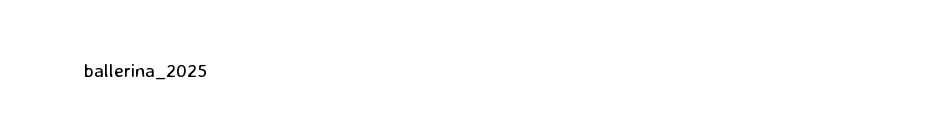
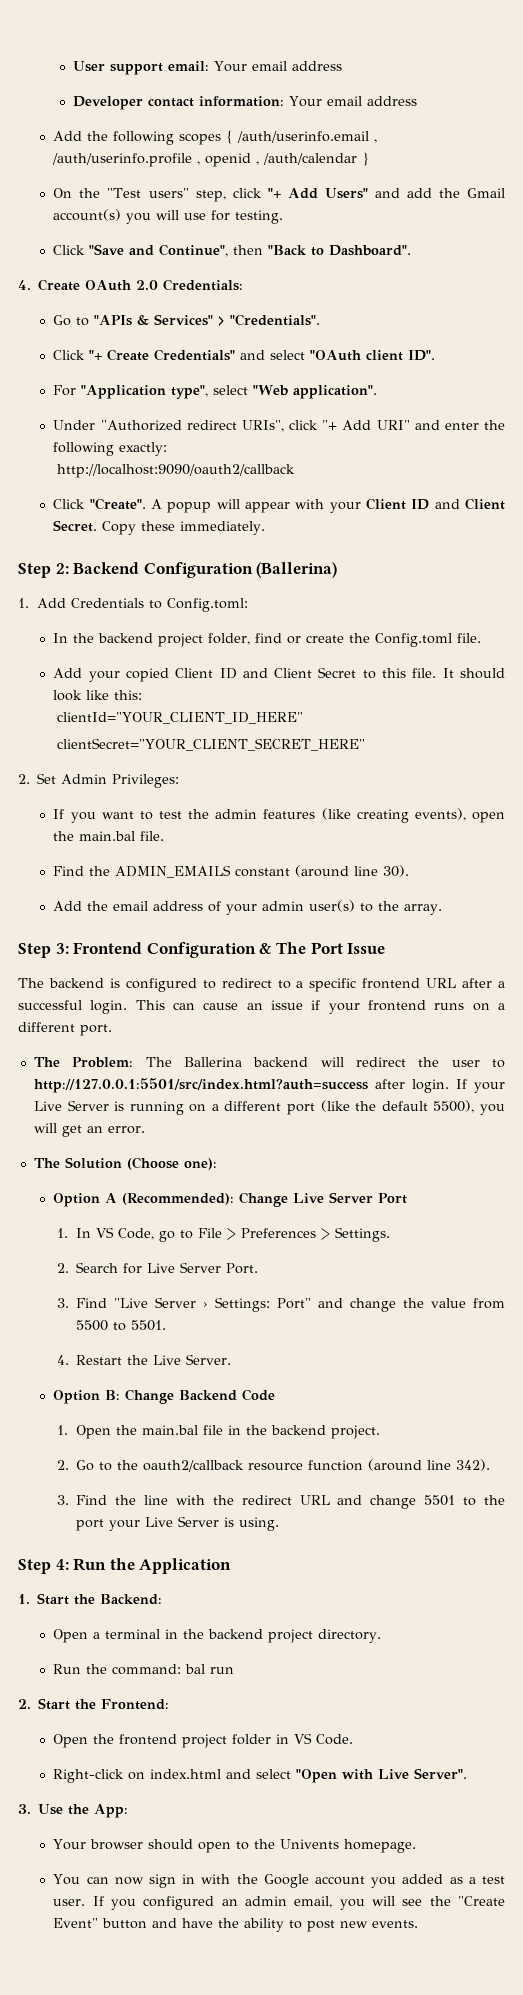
- ballerina_2025
+ User support email: Your email address
+ Developer contact information: Your email address
+ Add the following scopes { /auth/userinfo.email , /auth/userinfo.profile , openid , /auth/calendar }
+ On the "Test users" step, click "+ Add Users" and add the Gmail account(s) you will use for testing.
+ Click "Save and Continue", then "Back to Dashboard".
+ 4. Create OAuth 2.0 Credentials:
+ Go to "APIs & Services" > "Credentials".
+ Click "+ Create Credentials" and select "OAuth client ID".
+ For "Application type", select "Web application".
+ Under "Authorized redirect URIs", click "+ Add URI" and enter the following exactly:
+ http://localhost:9090/oauth2/callback
+ Click "Create". A popup will appear with your Client ID and Client Secret. Copy these immediately.
+ Step 2: Backend Configuration (Ballerina)
+ 1. Add Credentials to Config.toml:
+ In the backend project folder, find or create the Config.toml file.
+ Add your copied Client ID and Client Secret to this file. It should look like this:
+ clientId="YOUR_CLIENT_ID_HERE"
+ clientSecret="YOUR_CLIENT_SECRET_HERE"
+ 2. Set Admin Privileges:
+ If you want to test the admin features (like creating events), open the main.bal file.
+ Find the ADMIN_EMAILS constant (around line 30).
+ Add the email address of your admin user(s) to the array.
+ Step 3: Frontend Configuration & The Port Issue
+ The backend is configured to redirect to a specific frontend URL after a successful login. This can cause an issue if your frontend runs on a different port.
+ The Problem: The Ballerina backend will redirect the user to http://127.0.0.1:5501/src/index.html?auth=success after login. If your Live Server is running on a different port (like the default 5500), you will get an error.
+ The Solution (Choose one):
+ Option A (Recommended): Change Live Server Port
+ 1. In VS Code, go to File > Preferences > Settings.
+ 2. Search for Live Server Port.
+ 3. Find "Live Server › Settings: Port" and change the value from 5500 to 5501.
+ 4. Restart the Live Server.
+ Option B: Change Backend Code
+ 1. Open the main.bal file in the backend project.
+ 2. Go to the oauth2/callback resource function (around line 342).
+ 3. Find the line with the redirect URL and change 5501 to the port your Live Server is using.
+ Step 4: Run the Application
+ 1. Start the Backend:
+ Open a terminal in the backend project directory.
+ Run the command: bal run
+ 2. Start the Frontend:
+ Open the frontend project folder in VS Code.
+ Right-click on index.html and select "Open with Live Server".
+ 3. Use the App:
+ Your browser should open to the Univents homepage.
+ You can now sign in with the Google account you added as a test user. If you configured an admin email, you will see the "Create Event" button and have the ability to post new events.

